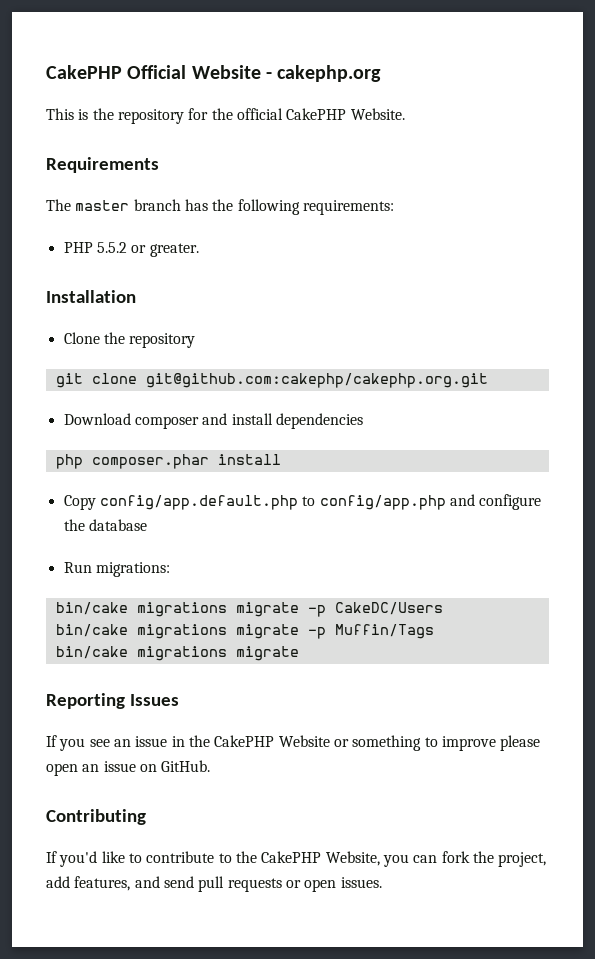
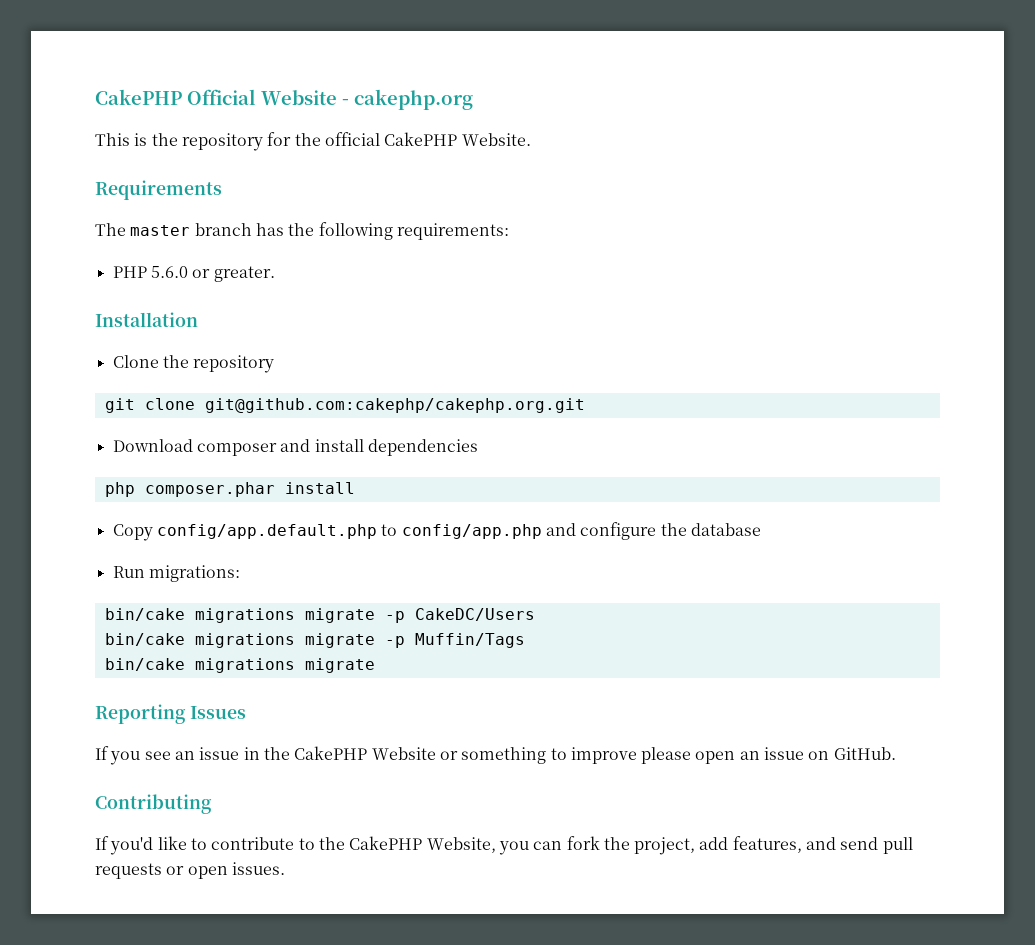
- PHP 5.5.2 or greater.
+ PHP 5.6.0 or greater.

